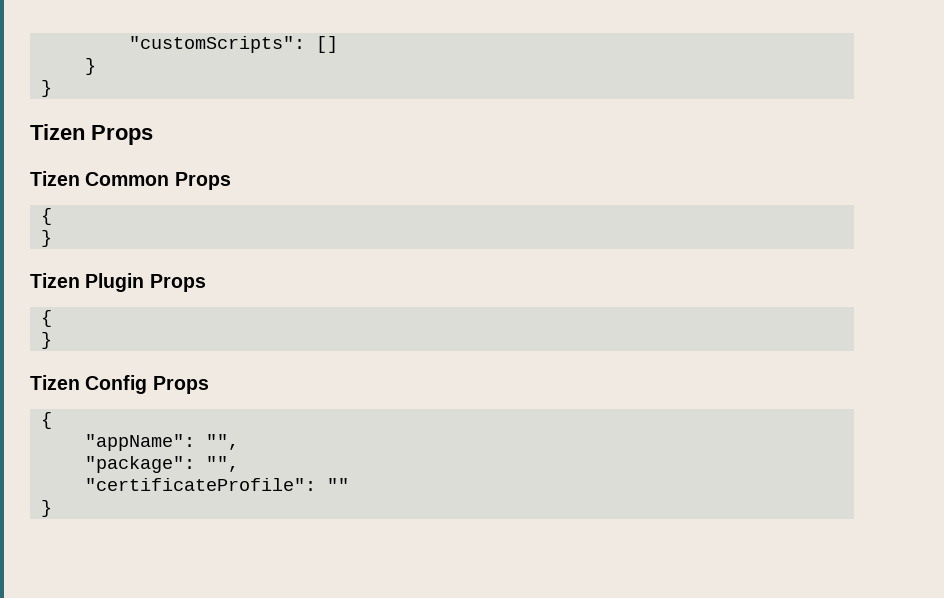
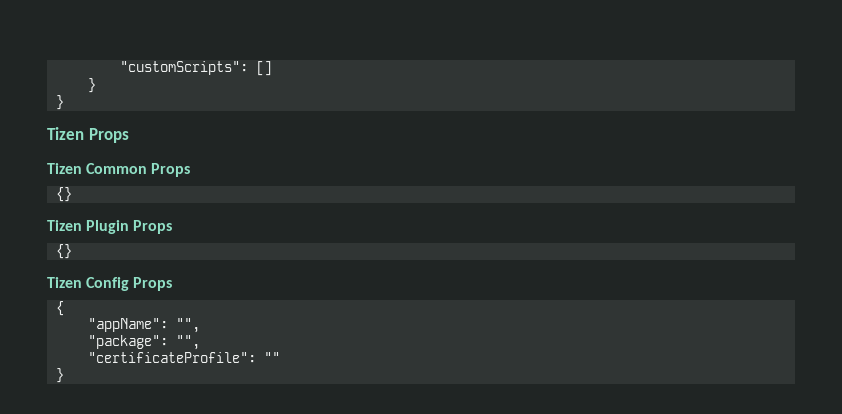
  Tizen Common Props
- {
- }
+ {}
  Tizen Plugin Props
- {
- }
+ {}

